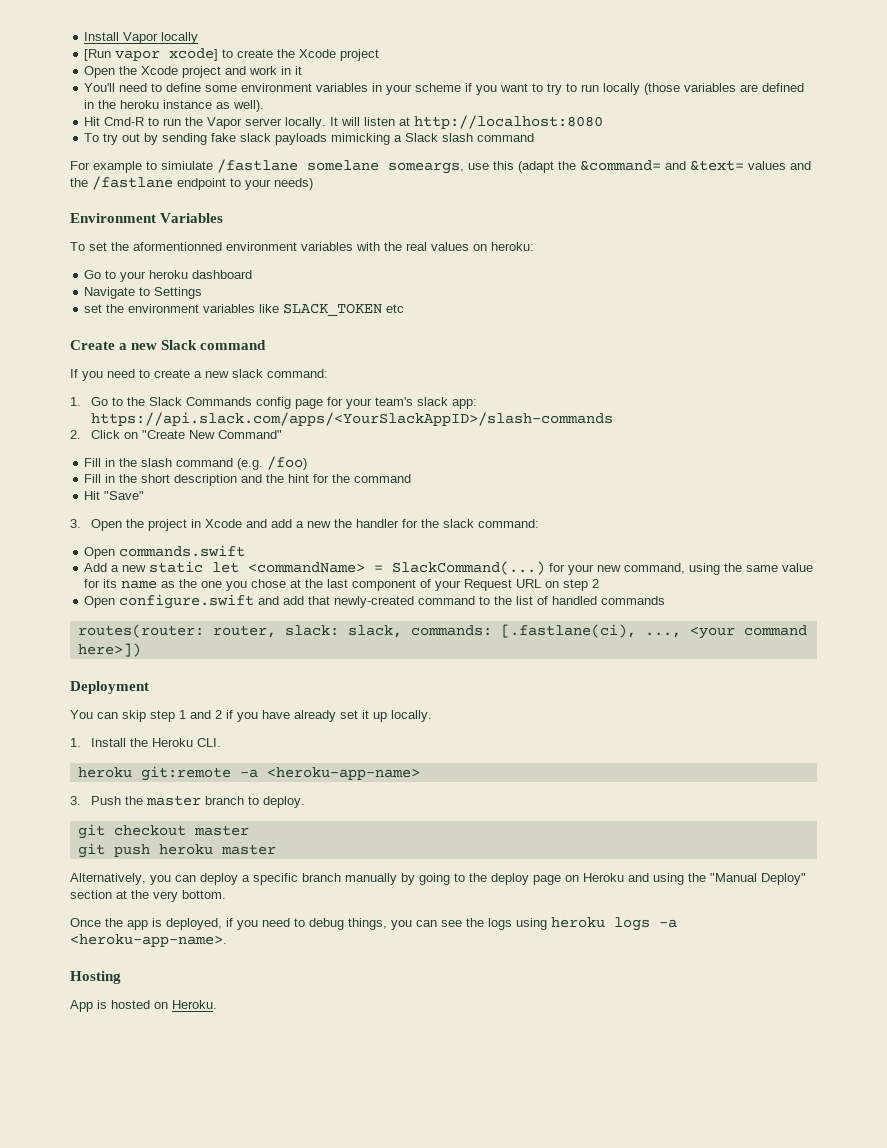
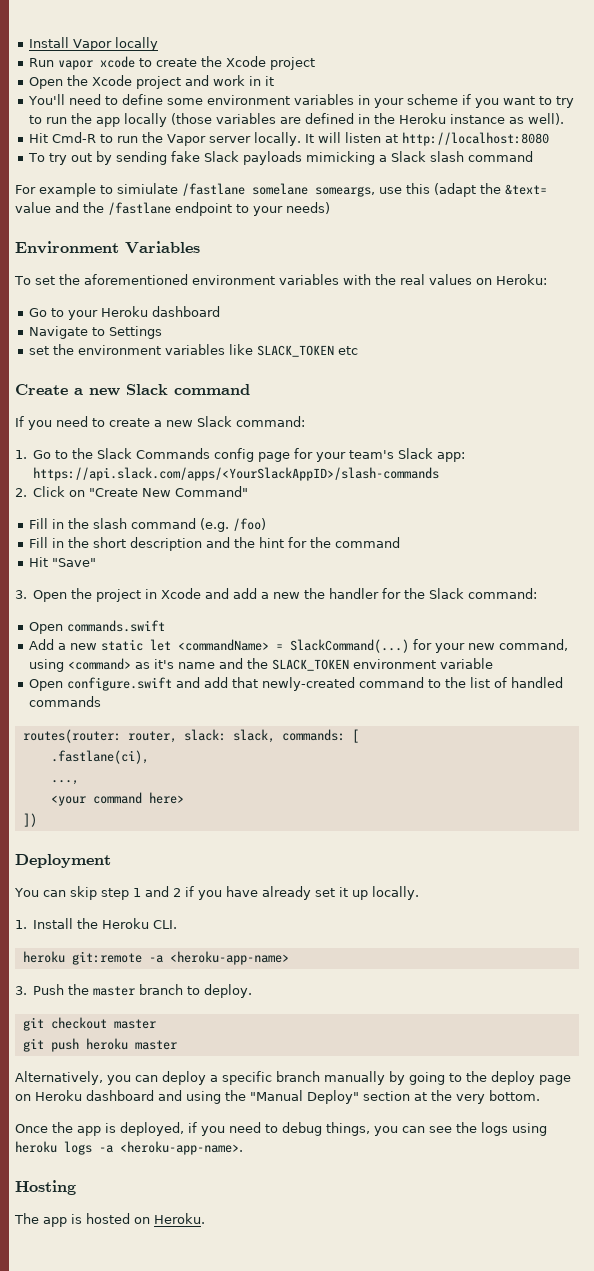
- [Run vapor xcode] to create the Xcode project
+ Run vapor xcode to create the Xcode project
- You'll need to define some environment variables in your scheme if you want to try to run locally (those variables are defined in the heroku instance as well).
+ You'll need to define some environment variables in your scheme if you want to try to run the app locally (those variables are defined in the Heroku instance as well).
- To try out by sending fake slack payloads mimicking a Slack slash command
+ To try out by sending fake Slack payloads mimicking a Slack slash command
- For example to simiulate /fastlane somelane someargs, use this (adapt the &command= and &text= values and the /fastlane endpoint to your needs)
+ For example to simiulate /fastlane somelane someargs, use this (adapt the &text= value and the /fastlane endpoint to your needs)
- To set the aformentionned environment variables with the real values on heroku:
+ To set the aforementioned environment variables with the real values on Heroku:
- Go to your heroku dashboard
+ Go to your Heroku dashboard
- If you need to create a new slack command:
+ If you need to create a new Slack command:
- 1. Go to the Slack Commands config page for your team's slack app: https://api.slack.com/apps/<YourSlackAppID>/slash-commands
+ 1. Go to the Slack Commands config page for your team's Slack app: https://api.slack.com/apps/<YourSlackAppID>/slash-commands
- 3. Open the project in Xcode and add a new the handler for the slack command:
+ 3. Open the project in Xcode and add a new the handler for the Slack command:
- Add a new static let <commandName> = SlackCommand(...) for your new command, using the same value for its name as the one you chose at the last component of your Request URL on step 2
+ Add a new static let <commandName> = SlackCommand(...) for your new command, using <command> as it's name and the SLACK_TOKEN environment variable
- routes(router: router, slack: slack, commands: [.fastlane(ci), ..., <your command here>])
+ routes(router: router, slack: slack, commands: [
+ .fastlane(ci),
+ ...,
+ <your command here>
+ ])
- Alternatively, you can deploy a specific branch manually by going to the deploy page on Heroku and using the "Manual Deploy" section at the very bottom.
+ Alternatively, you can deploy a specific branch manually by going to the deploy page on Heroku dashboard and using the "Manual Deploy" section at the very bottom.
- App is hosted on Heroku.
+ The app is hosted on Heroku.

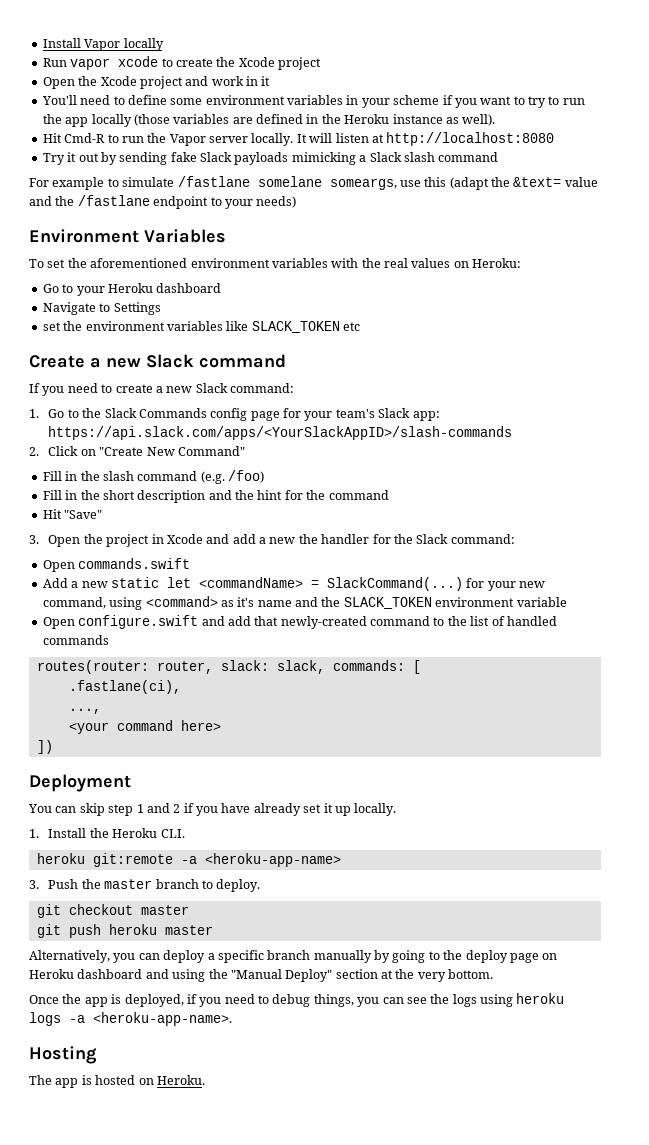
- To try out by sending fake Slack payloads mimicking a Slack slash command
+ Try it out by sending fake Slack payloads mimicking a Slack slash command
- For example to simiulate /fastlane somelane someargs, use this (adapt the &text= value and the /fastlane endpoint to your needs)
+ For example to simulate /fastlane somelane someargs, use this (adapt the &text= value and the /fastlane endpoint to your needs)

